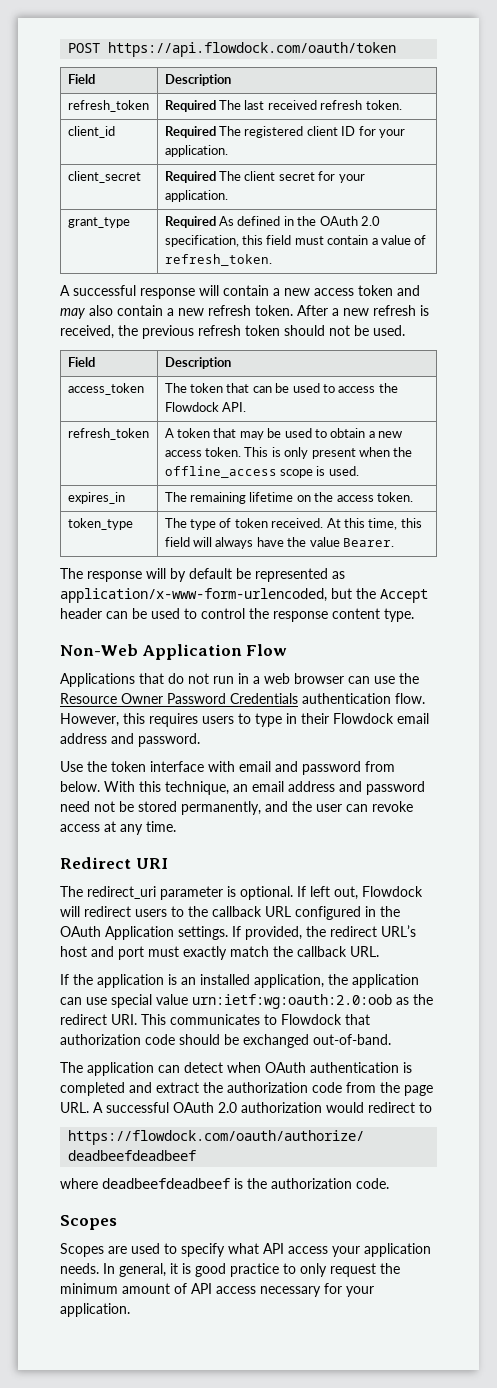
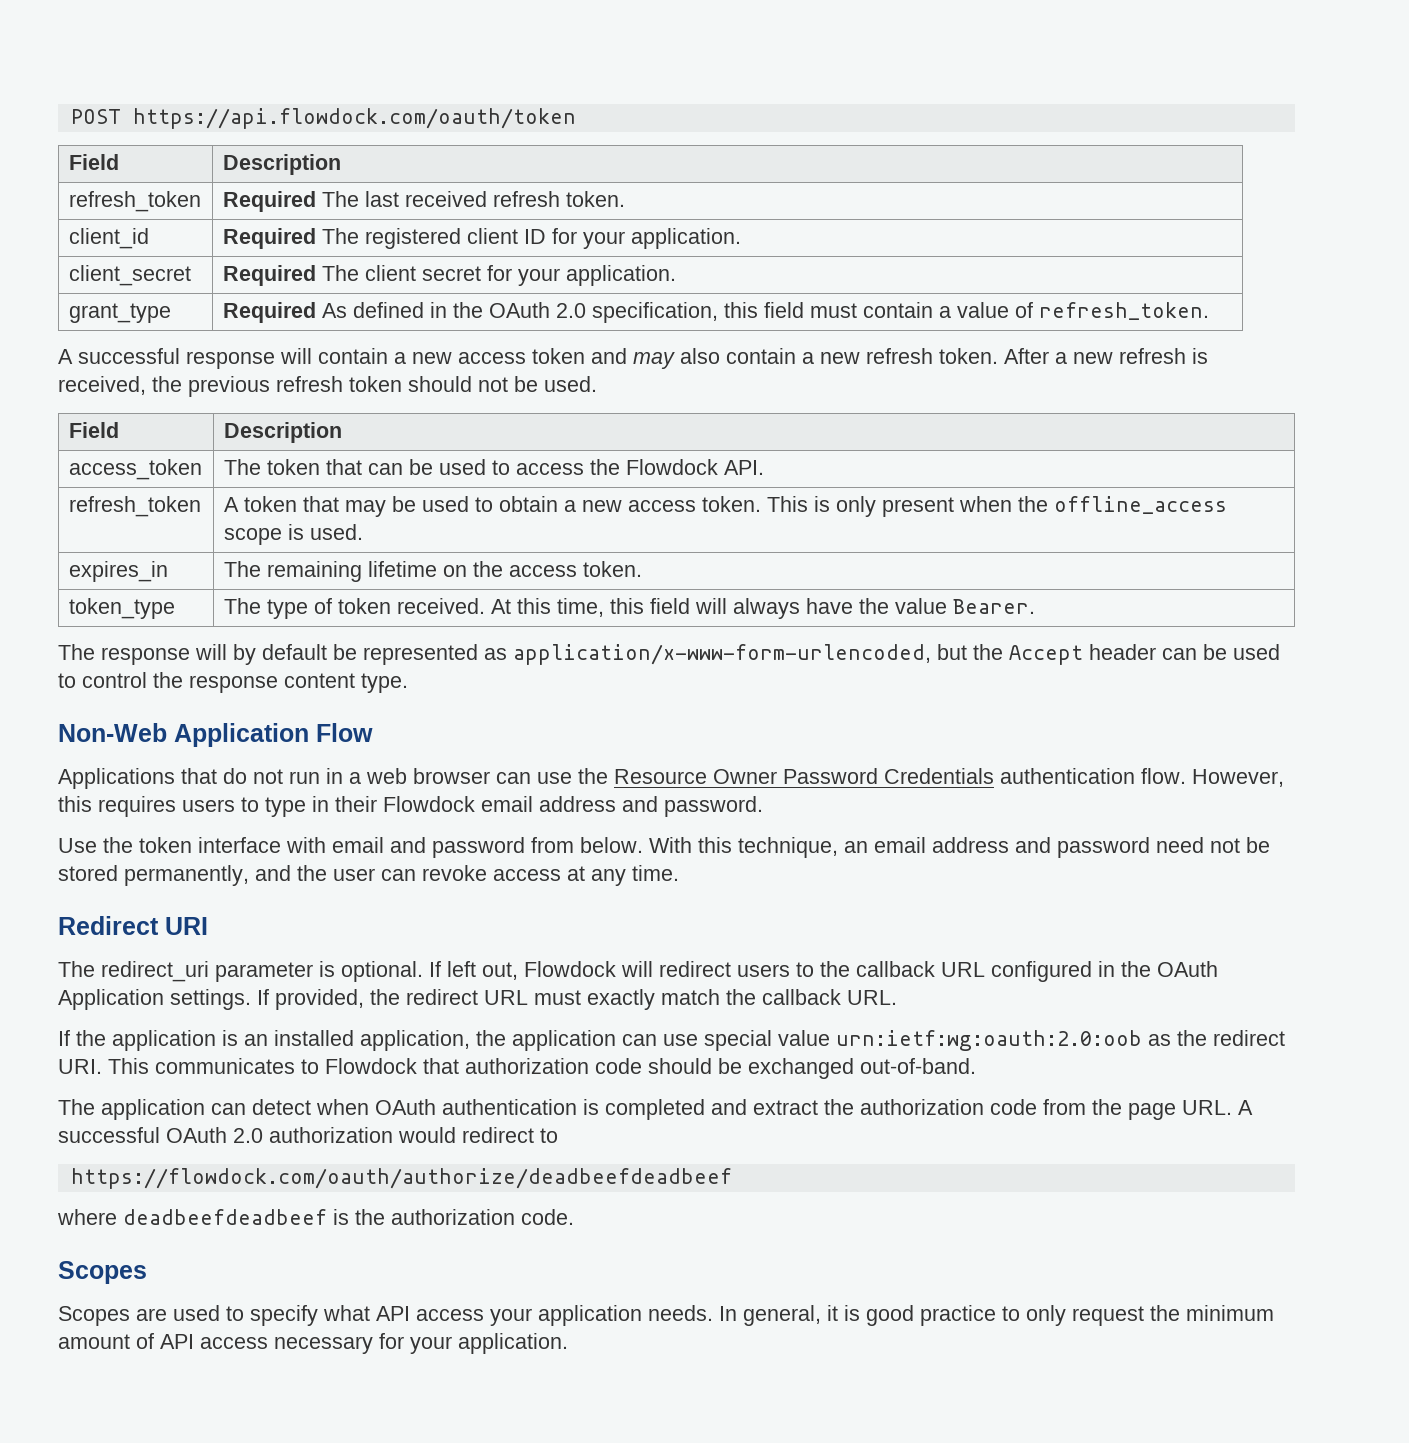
- If provided, the redirect URL’s host and port must exactly match the callback URL.
+ If provided, the redirect URL must exactly match the callback URL.

